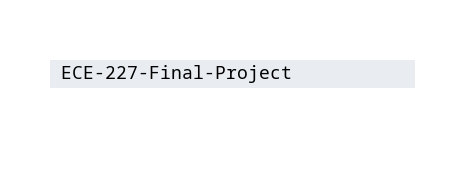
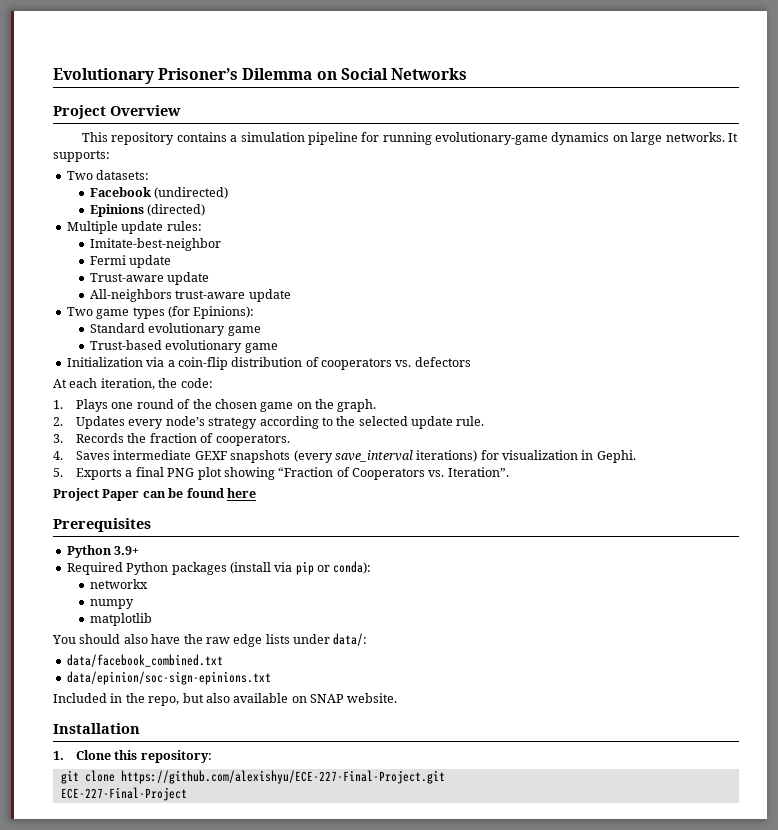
+ Evolutionary Prisoner’s Dilemma on Social Networks
+ Project Overview
+ This repository contains a simulation pipeline for running evolutionary-game dynamics on large networks. It supports:
+ Two datasets:
+ Facebook (undirected)
+ Epinions (directed)
+ Multiple update rules:
+ Imitate-best-neighbor
+ Fermi update
+ Trust-aware update
+ All-neighbors trust-aware update
+ Two game types (for Epinions):
+ Standard evolutionary game
+ Trust-based evolutionary game
+ Initialization via a coin-flip distribution of cooperators vs. defectors
+ At each iteration, the code:
+ 1. Plays one round of the chosen game on the graph.
+ 2. Updates every node’s strategy according to the selected update rule.
+ 3. Records the fraction of cooperators.
+ 4. Saves intermediate GEXF snapshots (every save_interval iterations) for visualization in Gephi.
+ 5. Exports a final PNG plot showing “Fraction of Cooperators vs. Iteration”.
+ Project Paper can be found here
+ Prerequisites
+ Python 3.9+
+ Required Python packages (install via pip or conda):
+ networkx
+ numpy
+ matplotlib
+ You should also have the raw edge lists under data/:
+ data/facebook_combined.txt
+ data/epinion/soc-sign-epinions.txt
+ Included in the repo, but also available on SNAP website.
+ Installation
+ 1. Clone this repository:
+ git clone https://github.com/alexishyu/ECE-227-Final-Project.git

